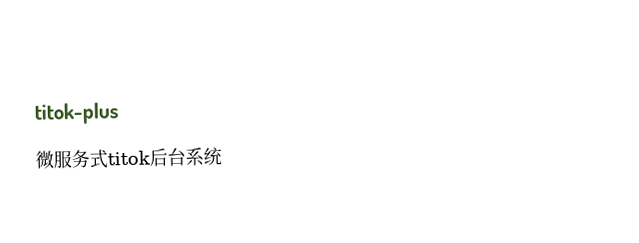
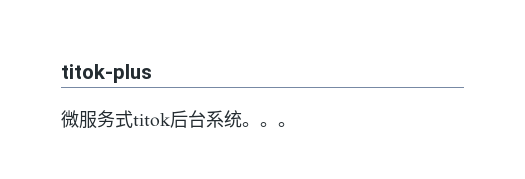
- 微服务式titok后台系统
+ 微服务式titok后台系统。。。

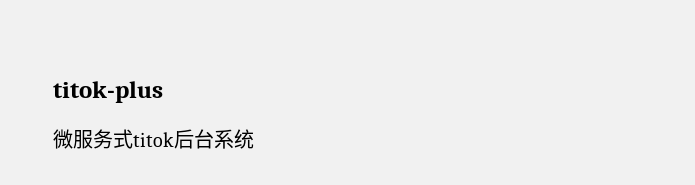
- 微服务式titok后台系统。。。
+ 微服务式titok后台系统

